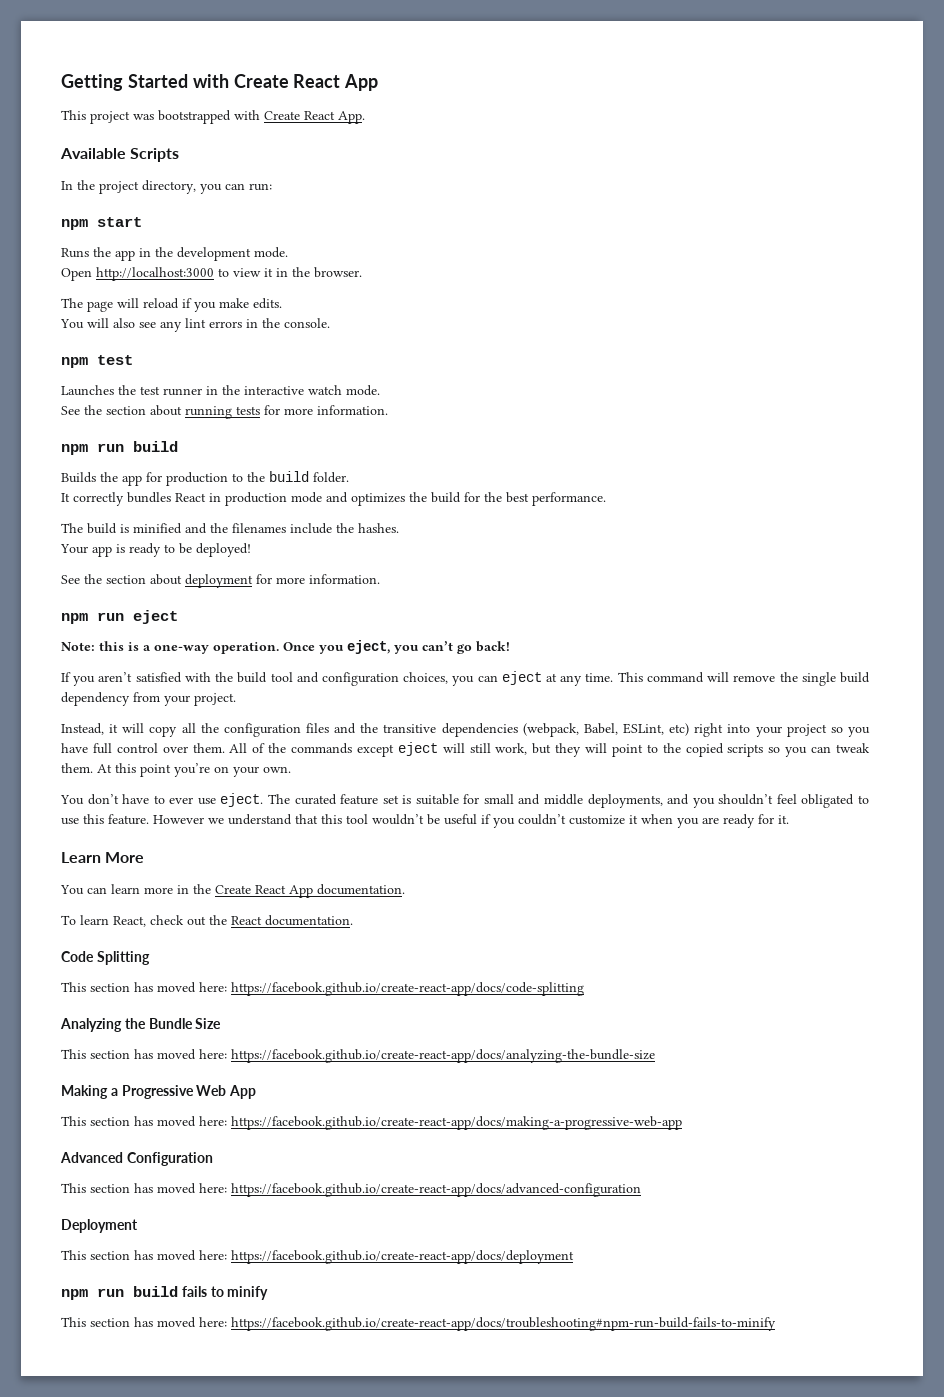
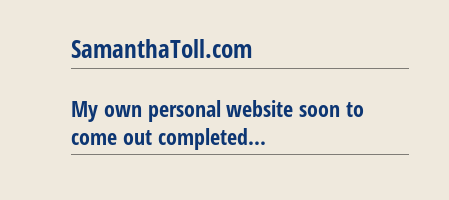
- Getting Started with Create React App
- This project was bootstrapped with Create React App.
- Available Scripts
- In the project directory, you can run:
- npm start
- Runs the app in the development mode.
- Open http://localhost:3000 to view it in the browser.
- The page will reload if you make edits.
- You will also see any lint errors in the console.
- npm test
- Launches the test runner in the interactive watch mode.
- See the section about running tests for more information.
- npm run build
- Builds the app for production to the build folder.
- It correctly bundles React in production mode and optimizes the build for the best performance.
- The build is minified and the filenames include the hashes.
- Your app is ready to be deployed!
- See the section about deployment for more information.
- npm run eject
- Note: this is a one-way operation. Once you eject, you can’t go back!
- If you aren’t satisfied with the build tool and configuration choices, you can eject at any time. This command will remove the single build dependency from your project.
- Instead, it will copy all the configuration files and the transitive dependencies (webpack, Babel, ESLint, etc) right into your project so you have full control over them. All of the commands except eject will still work, but they will point to the copied scripts so you can tweak them. At this point you’re on your own.
- You don’t have to ever use eject. The curated feature set is suitable for small and middle deployments, and you shouldn’t feel obligated to use this feature. However we understand that this tool wouldn’t be useful if you couldn’t customize it when you are ready for it.
- Learn More
- You can learn more in the Create React App documentation.
- To learn React, check out the React documentation.
- Code Splitting
- This section has moved here: https://facebook.github.io/create-react-app/docs/code-splitting
- Analyzing the Bundle Size
- This section has moved here: https://facebook.github.io/create-react-app/docs/analyzing-the-bundle-size
- Making a Progressive Web App
- This section has moved here: https://facebook.github.io/create-react-app/docs/making-a-progressive-web-app
- Advanced Configuration
- This section has moved here: https://facebook.github.io/create-react-app/docs/advanced-configuration
- Deployment
- This section has moved here: https://facebook.github.io/create-react-app/docs/deployment
- npm run build fails to minify
- This section has moved here: https://facebook.github.io/create-react-app/docs/troubleshooting#npm-run-build-fails-to-minify
+ SamanthaToll.com
+ My own personal website soon to come out completed...

